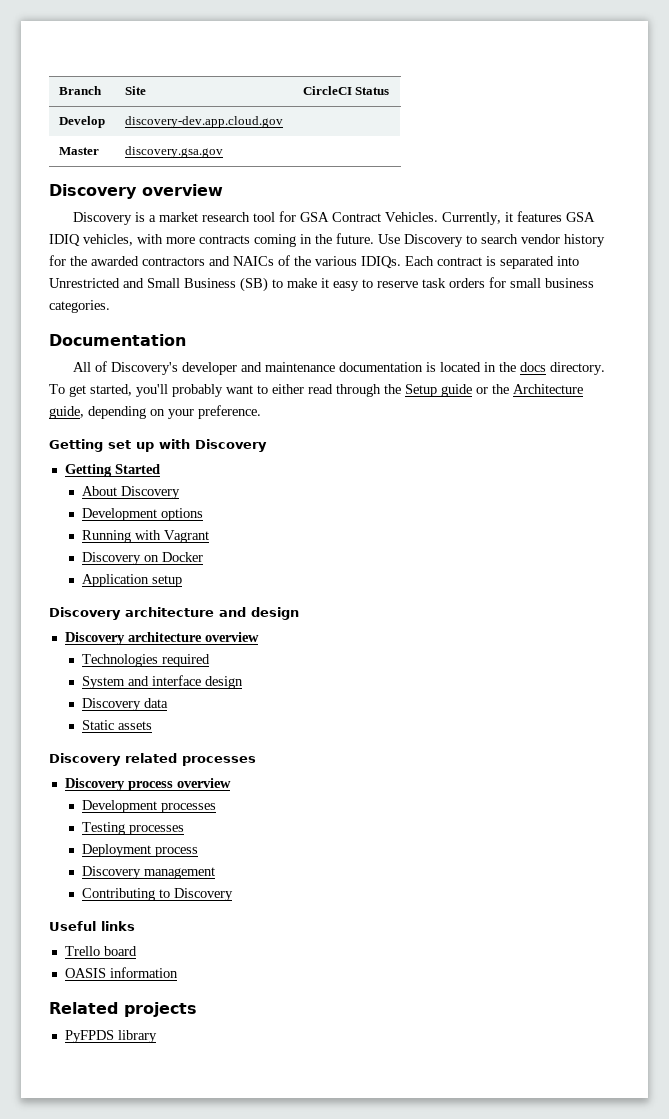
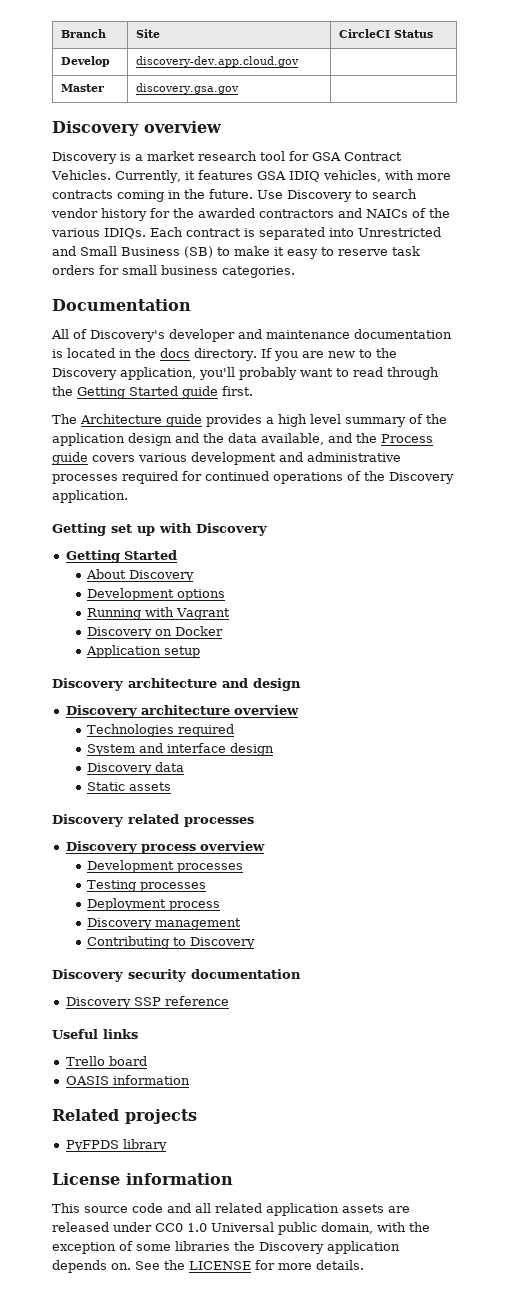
- To get started, you'll probably want to either read through the Setup guide or the Architecture guide, depending on your preference.
+ If you are new to the Discovery application, you'll probably want to read through the Getting Started guide first.
+ The Architecture guide provides a high level summary of the application design and the data available, and the Process guide covers various development and administrative processes required for continued operations of the Discovery application.
+ Discovery security documentation
+ Discovery SSP reference
+ License information
+ This source code and all related application assets are released under CC0 1.0 Universal public domain, with the exception of some libraries the Discovery application depends on. See the LICENSE for more details.

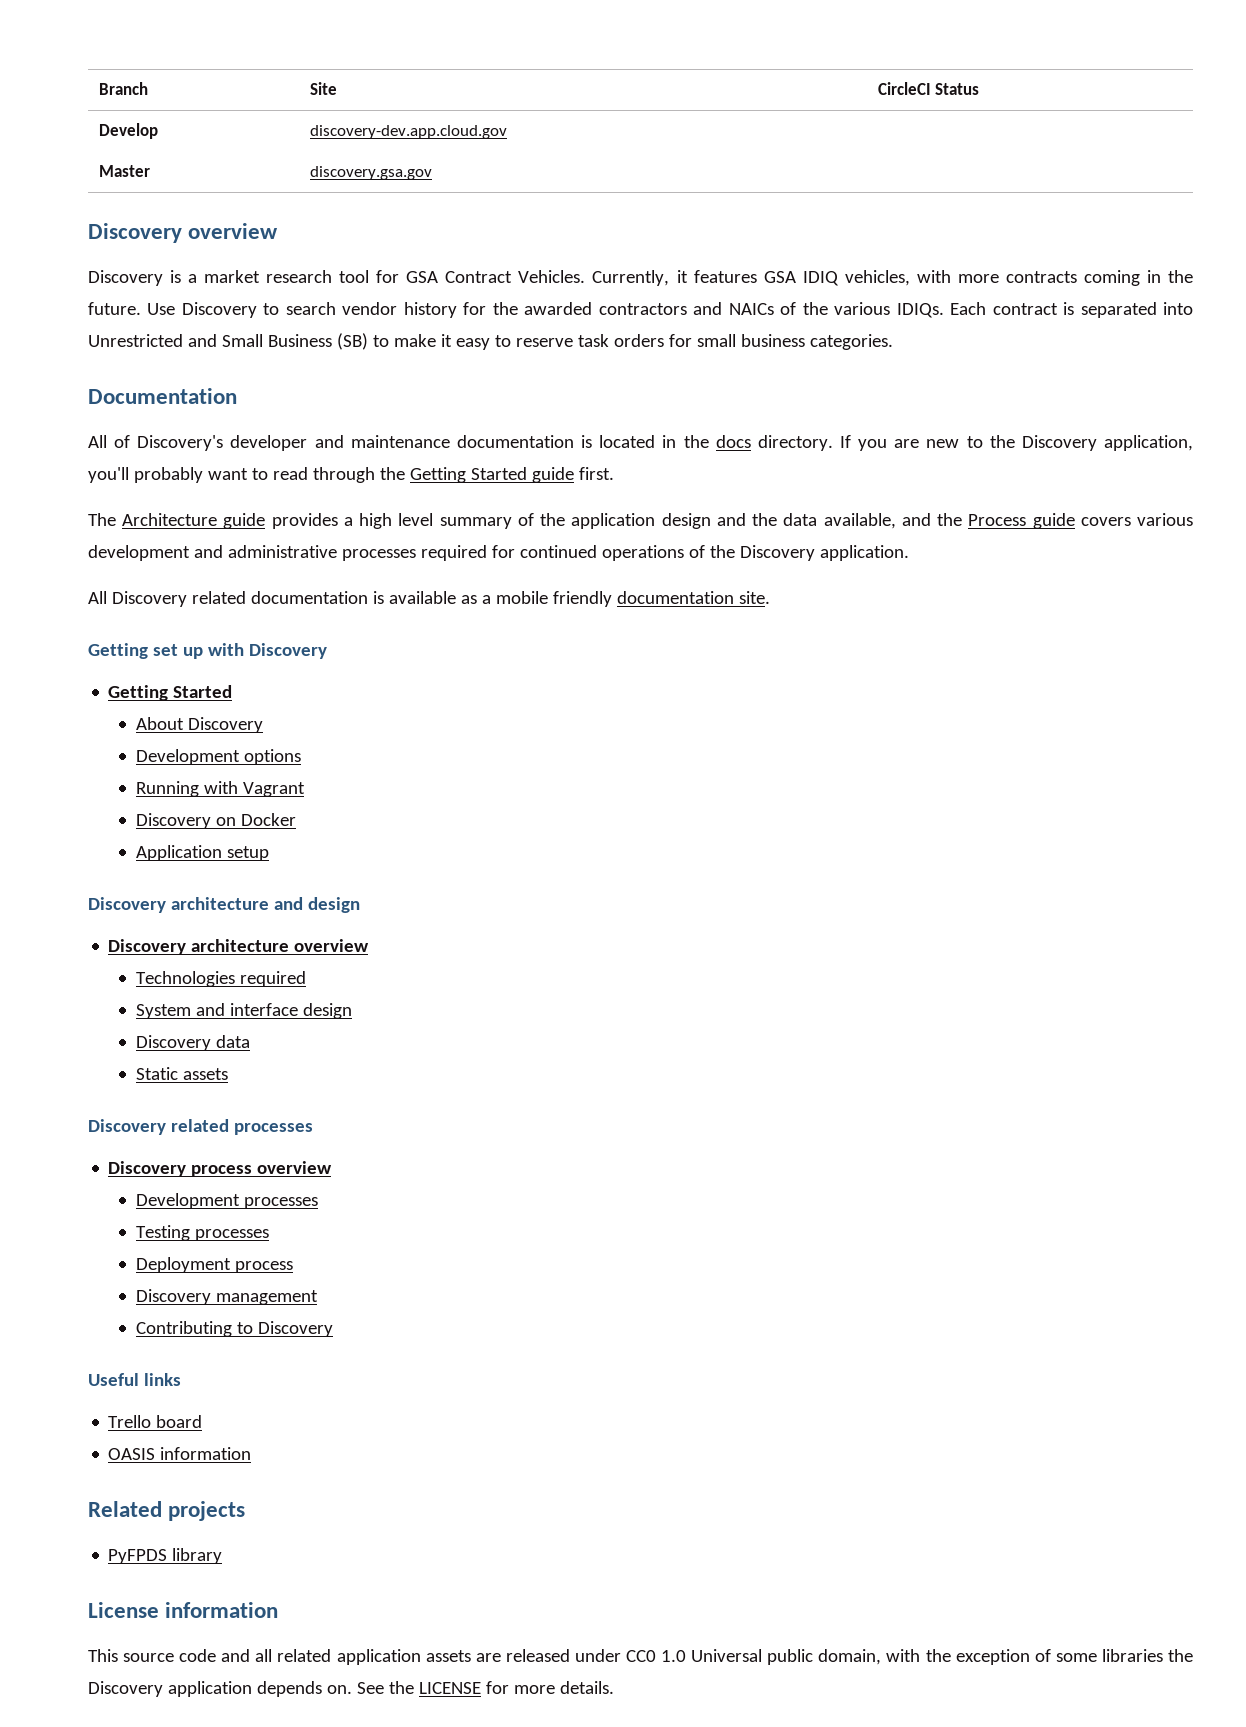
+ All Discovery related documentation is available as a mobile friendly documentation site.
- Discovery security documentation
- Discovery SSP reference

